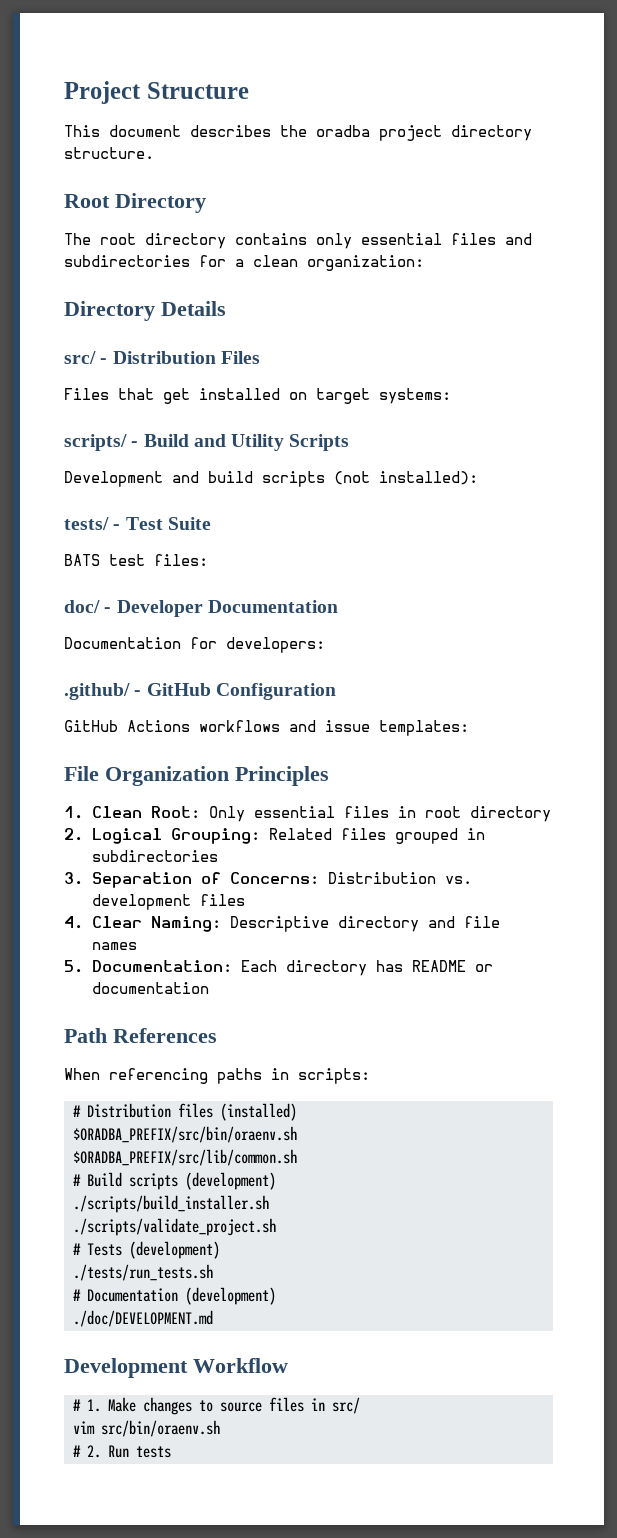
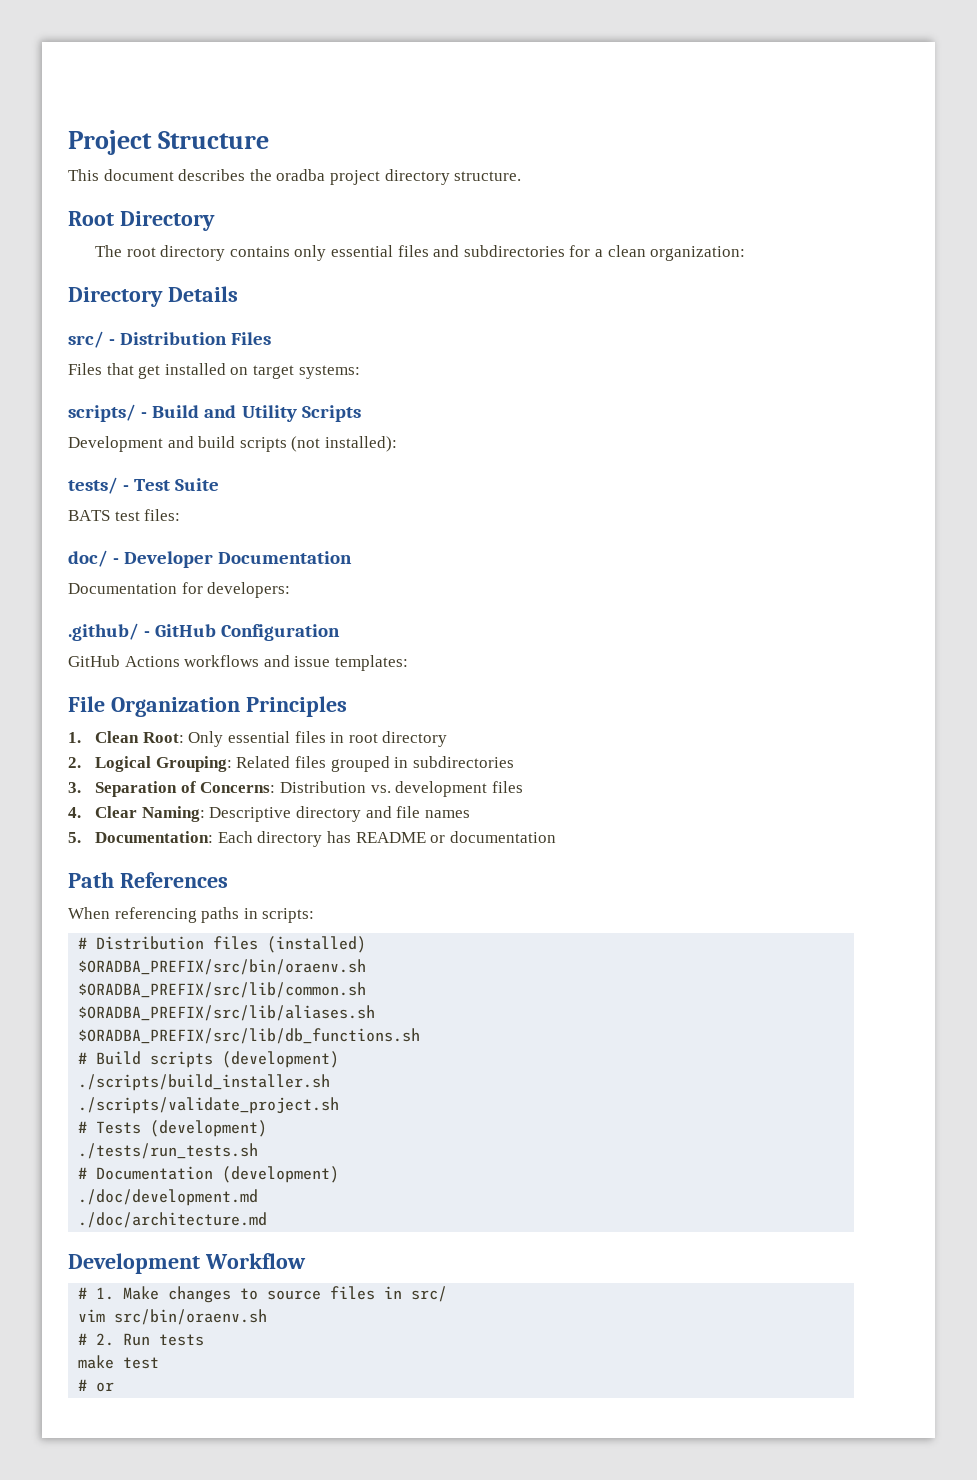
+ $ORADBA_PREFIX/src/lib/aliases.sh
+ $ORADBA_PREFIX/src/lib/db_functions.sh
- ./doc/DEVELOPMENT.md
+ ./doc/development.md
+ ./doc/architecture.md
+ make test
+ # or

